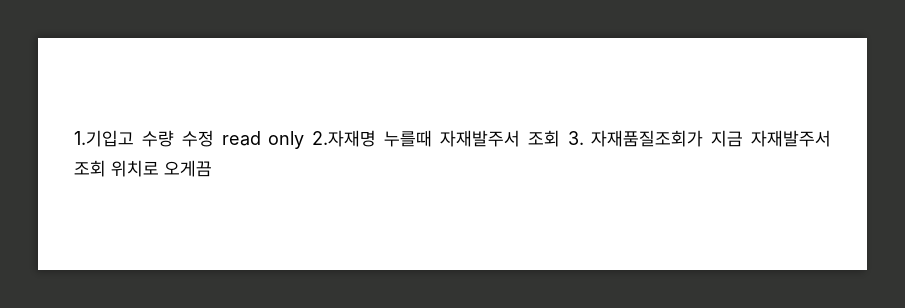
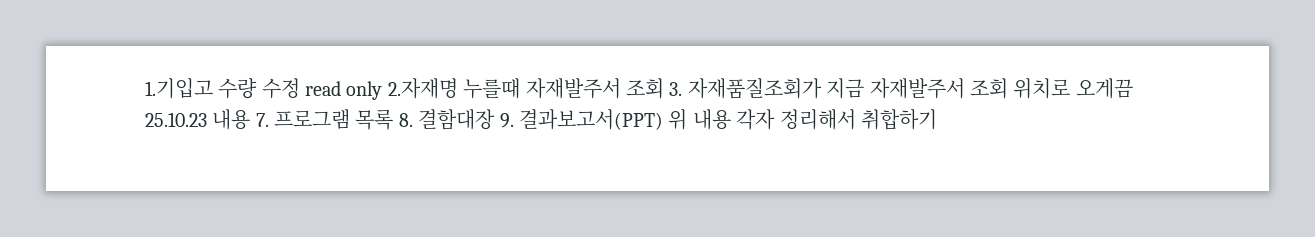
+ 25.10.23 내용 7. 프로그램 목록 8. 결함대장 9. 결과보고서(PPT) 위 내용 각자 정리해서 취합하기

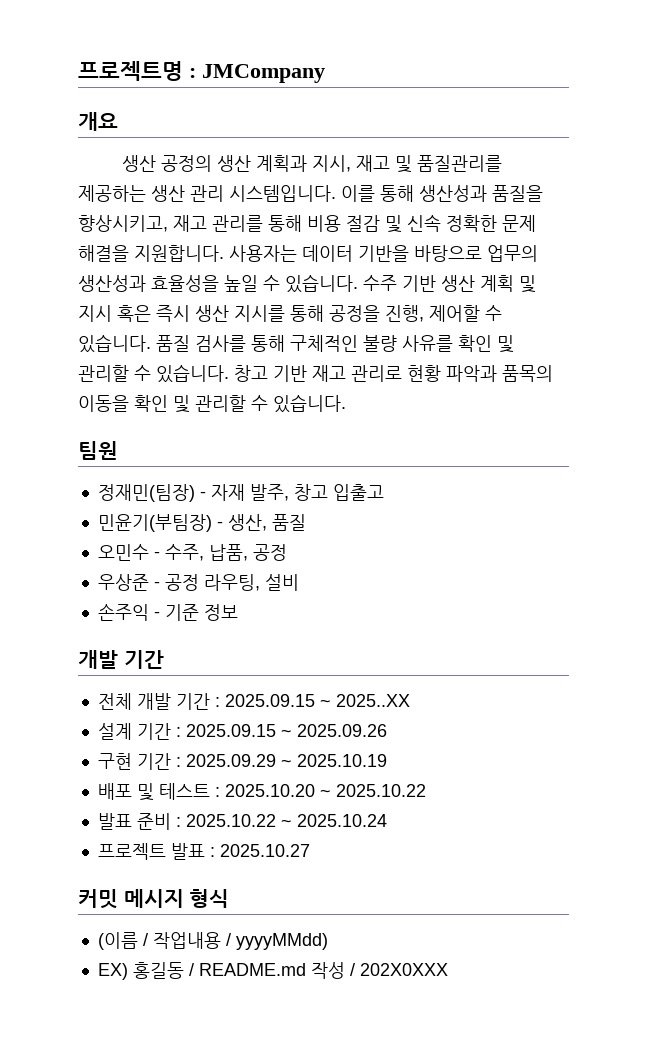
- 1.기입고 수량 수정 read only 2.자재명 누를때 자재발주서 조회 3. 자재품질조회가 지금 자재발주서 조회 위치로 오게끔
- 25.10.23 내용 7. 프로그램 목록 8. 결함대장 9. 결과보고서(PPT) 위 내용 각자 정리해서 취합하기
+ 프로젝트명 : JMCompany
+ 개요
+ 생산 공정의 생산 계획과 지시, 재고 및 품질관리를 제공하는 생산 관리 시스템입니다. 이를 통해 생산성과 품질을 향상시키고, 재고 관리를 통해 비용 절감 및 신속 정확한 문제 해결을 지원합니다. 사용자는 데이터 기반을 바탕으로 업무의 생산성과 효율성을 높일 수 있습니다. 수주 기반 생산 계획 및 지시 혹은 즉시 생산 지시를 통해 공정을 진행, 제어할 수 있습니다. 품질 검사를 통해 구체적인 불량 사유를 확인 및 관리할 수 있습니다. 창고 기반 재고 관리로 현황 파악과 품목의 이동을 확인 및 관리할 수 있습니다.
+ 팀원
+ 정재민(팀장) - 자재 발주, 창고 입출고
+ 민윤기(부팀장) - 생산, 품질
+ 오민수 - 수주, 납품, 공정
+ 우상준 - 공정 라우팅, 설비
+ 손주익 - 기준 정보
+ 개발 기간
+ 전체 개발 기간 : 2025.09.15 ~ 2025..XX
+ 설계 기간 : 2025.09.15 ~ 2025.09.26
+ 구현 기간 : 2025.09.29 ~ 2025.10.19
+ 배포 및 테스트 : 2025.10.20 ~ 2025.10.22
+ 발표 준비 : 2025.10.22 ~ 2025.10.24
+ 프로젝트 발표 : 2025.10.27
+ 커밋 메시지 형식
+ (이름 / 작업내용 / yyyyMMdd)
+ EX) 홍길동 / README.md 작성 / 202X0XXX

